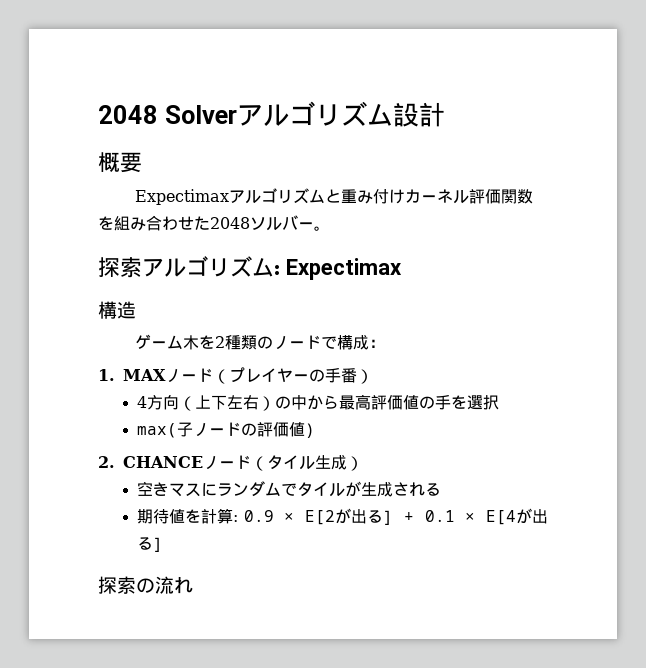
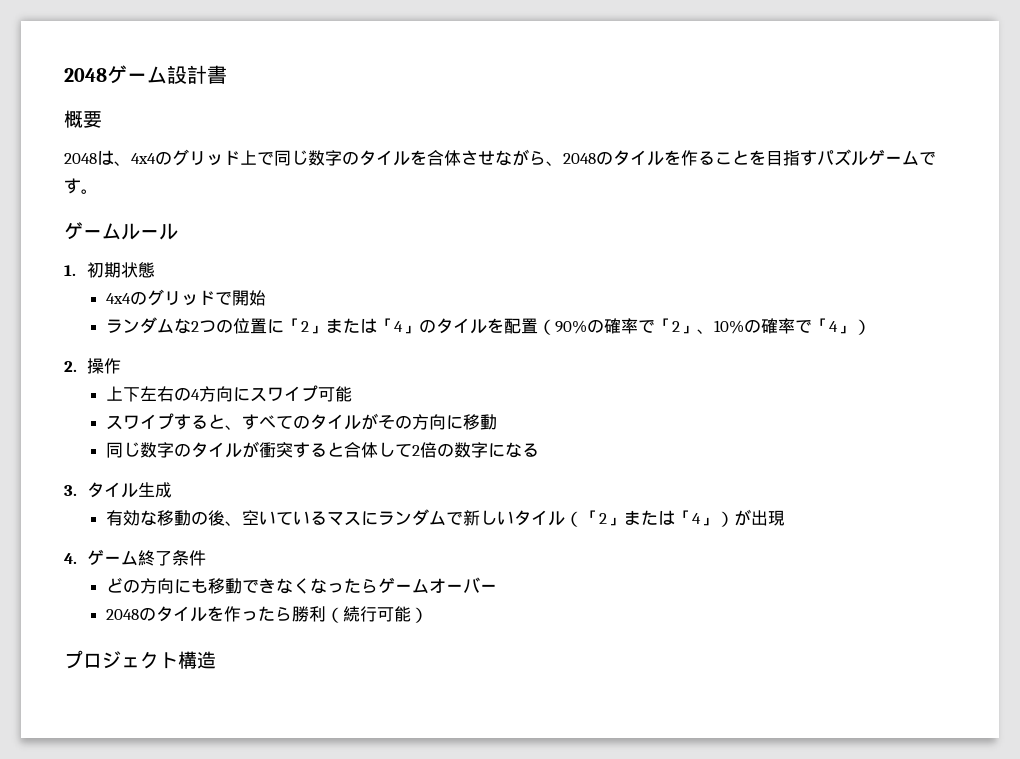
- 2048 Solverアルゴリズム設計
+ 2048ゲーム設計書
- Expectimaxアルゴリズムと重み付けカーネル評価関数を組み合わせた2048ソルバー。
- 探索アルゴリズム: Expectimax
- 構造
- ゲーム木を2種類のノードで構成：
- 1. MAXノード（プレイヤーの手番）
- 4方向（上下左右）の中から最高評価値の手を選択
- max(子ノードの評価値)
- 2. CHANCEノード（タイル生成）
- 空きマスにランダムでタイルが生成される
- 期待値を計算: 0.9 × E[2が出る] + 0.1 × E[4が出る]
- 探索の流れ
+ 2048は、4x4のグリッド上で同じ数字のタイルを合体させながら、2048のタイルを作ることを目指すパズルゲームです。
+ ゲームルール
+ 1.初期状態
+ 4x4のグリッドで開始
+ ランダムな2つの位置に「2」または「4」のタイルを配置（90%の確率で「2」、10%の確率で「4」）
+ 2.操作
+ 上下左右の4方向にスワイプ可能
+ スワイプすると、すべてのタイルがその方向に移動
+ 同じ数字のタイルが衝突すると合体して2倍の数字になる
+ 3.タイル生成
+ 有効な移動の後、空いているマスにランダムで新しいタイル（「2」または「4」）が出現
+ 4.ゲーム終了条件
+ どの方向にも移動できなくなったらゲームオーバー
+ 2048のタイルを作ったら勝利（続行可能）
+ プロジェクト構造

